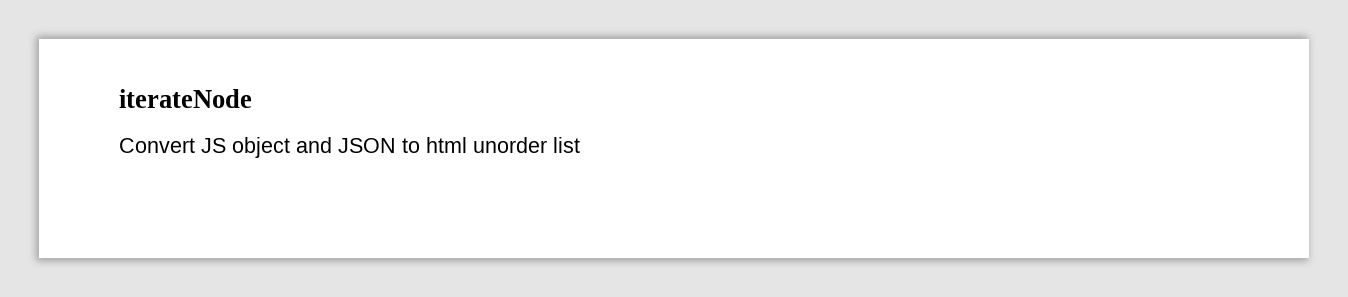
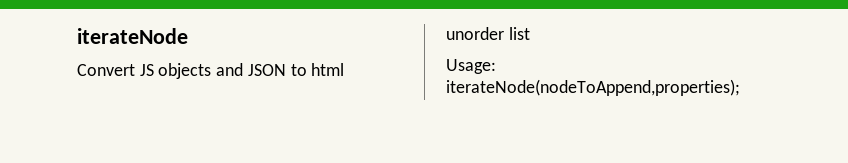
- Convert JS object and JSON to html unorder list
+ Convert JS objects and JSON to html unorder list
+ Usage: iterateNode(nodeToAppend,properties);

